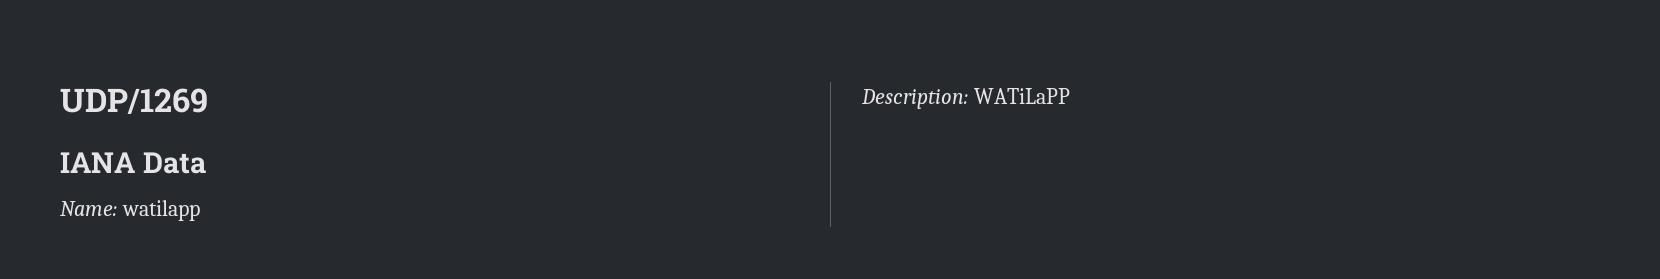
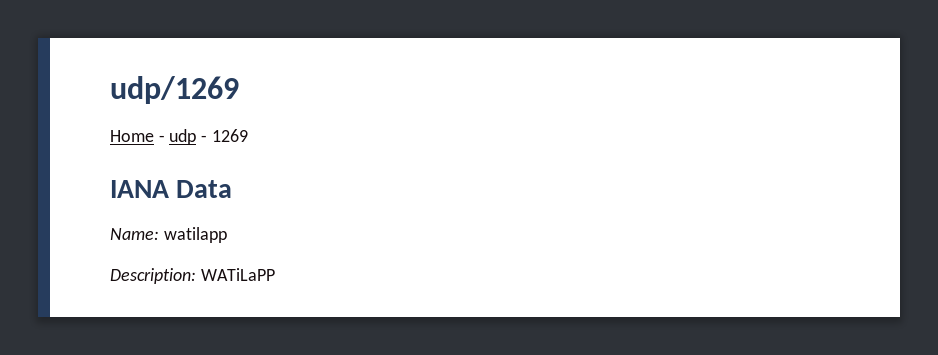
- UDP/1269
+ udp/1269
+ Home - udp - 1269

